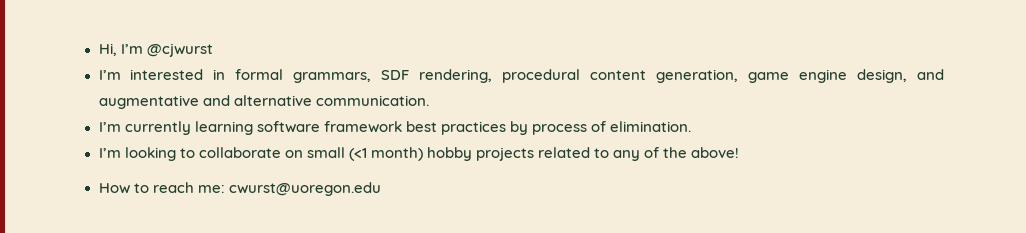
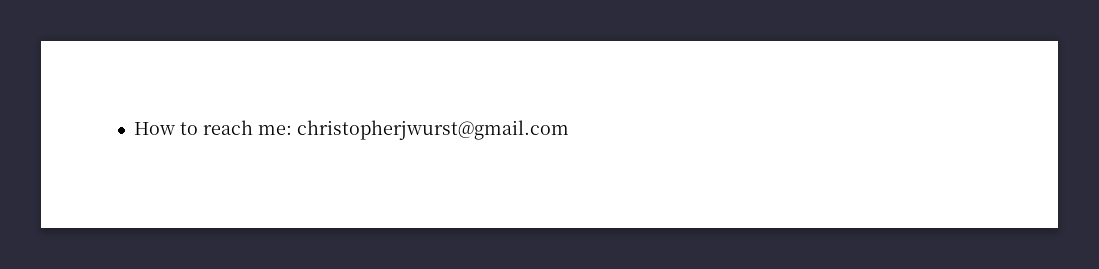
- Hi, I’m @cjwurst
- I’m interested in formal grammars, SDF rendering, procedural content generation, game engine design, and augmentative and alternative communication.
- I’m currently learning software framework best practices by process of elimination.
- I’m looking to collaborate on small (<1 month) hobby projects related to any of the above!
- How to reach me: cwurst@uoregon.edu
+ How to reach me: christopherjwurst@gmail.com

